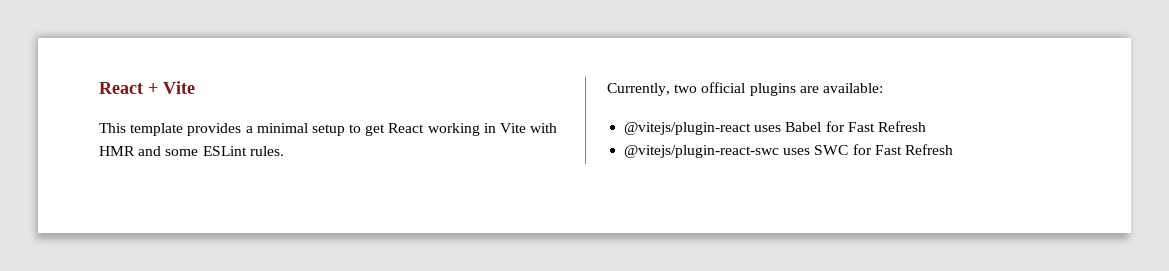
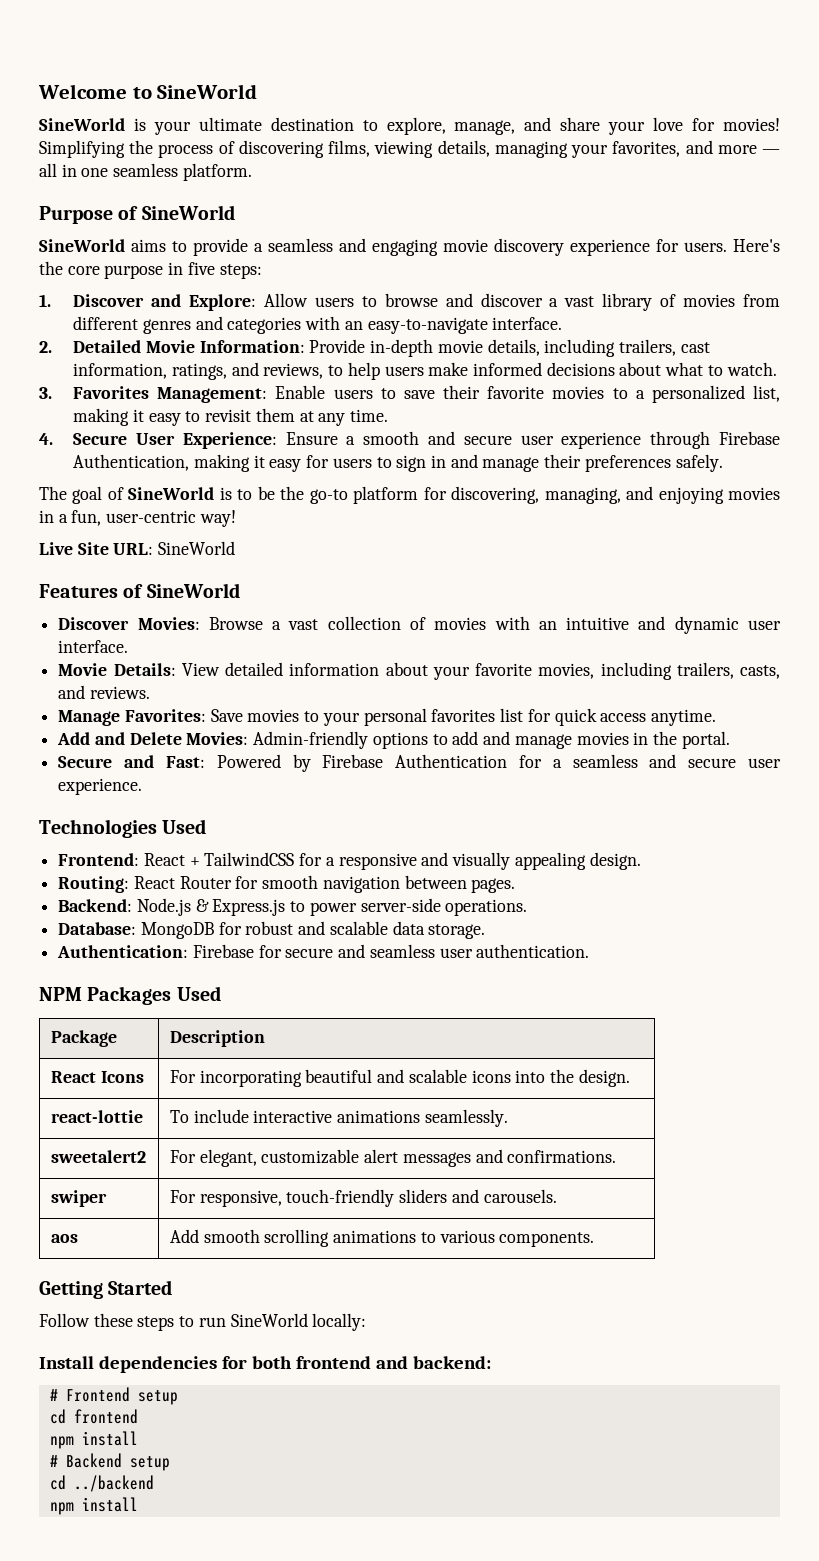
- React + Vite
- This template provides a minimal setup to get React working in Vite with HMR and some ESLint rules.
- Currently, two official plugins are available:
- @vitejs/plugin-react uses Babel for Fast Refresh
- @vitejs/plugin-react-swc uses SWC for Fast Refresh
+ Welcome to SineWorld
+ SineWorld is your ultimate destination to explore, manage, and share your love for movies! Simplifying the process of discovering films, viewing details, managing your favorites, and more — all in one seamless platform.
+ Purpose of SineWorld
+ SineWorld aims to provide a seamless and engaging movie discovery experience for users. Here's the core purpose in five steps:
+ 1. Discover and Explore: Allow users to browse and discover a vast library of movies from different genres and categories with an easy-to-navigate interface.
+ 2. Detailed Movie Information: Provide in-depth movie details, including trailers, cast information, ratings, and reviews, to help users make informed decisions about what to watch.
+ 3. Favorites Management: Enable users to save their favorite movies to a personalized list, making it easy to revisit them at any time.
+ 4. Secure User Experience: Ensure a smooth and secure user experience through Firebase Authentication, making it easy for users to sign in and manage their preferences safely.
+ The goal of SineWorld is to be the go-to platform for discovering, managing, and enjoying movies in a fun, user-centric way!
+ Live Site URL: SineWorld
+ Features of SineWorld
+ Discover Movies: Browse a vast collection of movies with an intuitive and dynamic user interface.
+ Movie Details: View detailed information about your favorite movies, including trailers, casts, and reviews.
+ Manage Favorites: Save movies to your personal favorites list for quick access anytime.
+ Add and Delete Movies: Admin-friendly options to add and manage movies in the portal.
+ Secure and Fast: Powered by Firebase Authentication for a seamless and secure user experience.
+ Technologies Used
+ Frontend: React + TailwindCSS for a responsive and visually appealing design.
+ Routing: React Router for smooth navigation between pages.
+ Backend: Node.js & Express.js to power server-side operations.
+ Database: MongoDB for robust and scalable data storage.
+ Authentication: Firebase for secure and seamless user authentication.
+ NPM Packages Used
+ Package | Description
+ React Icons | For incorporating beautiful and scalable icons into the design.
+ react-lottie | To include interactive animations seamlessly.
+ sweetalert2 | For elegant, customizable alert messages and confirmations.
+ swiper | For responsive, touch-friendly sliders and carousels.
+ aos | Add smooth scrolling animations to various components.
+ Getting Started
+ Follow these steps to run SineWorld locally:
+ Install dependencies for both frontend and backend:
+ # Frontend setup
+ cd frontend
+ npm install
+ # Backend setup
+ cd ../backend
+ npm install

